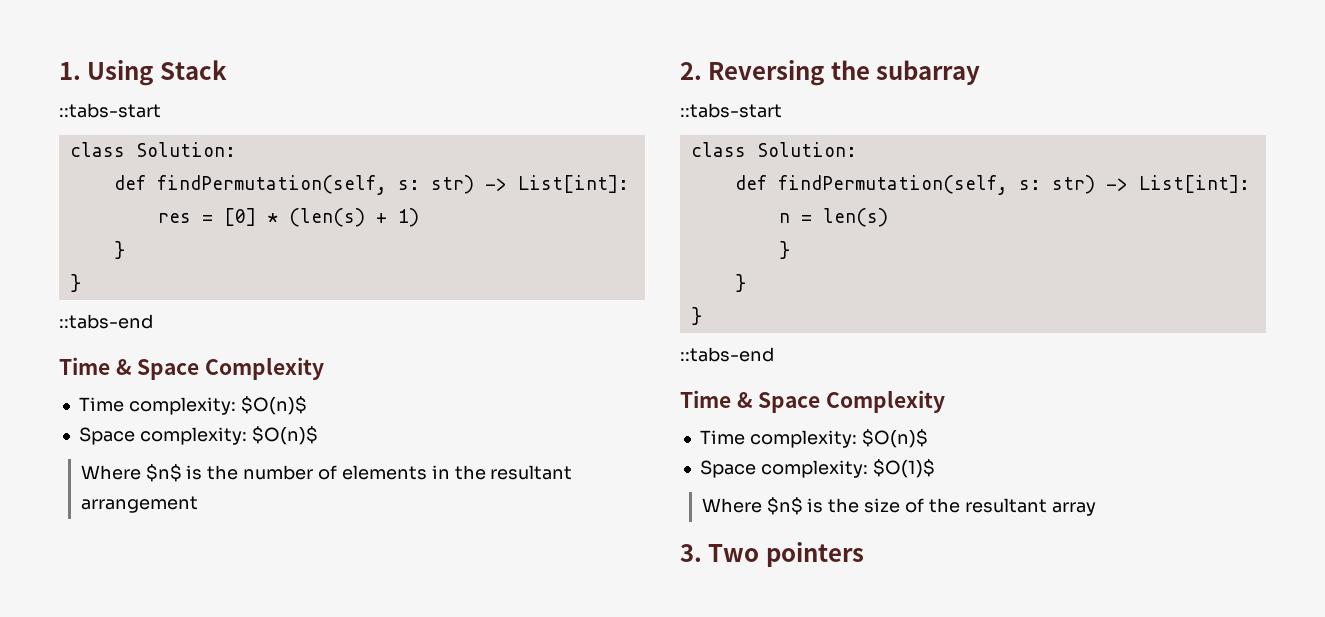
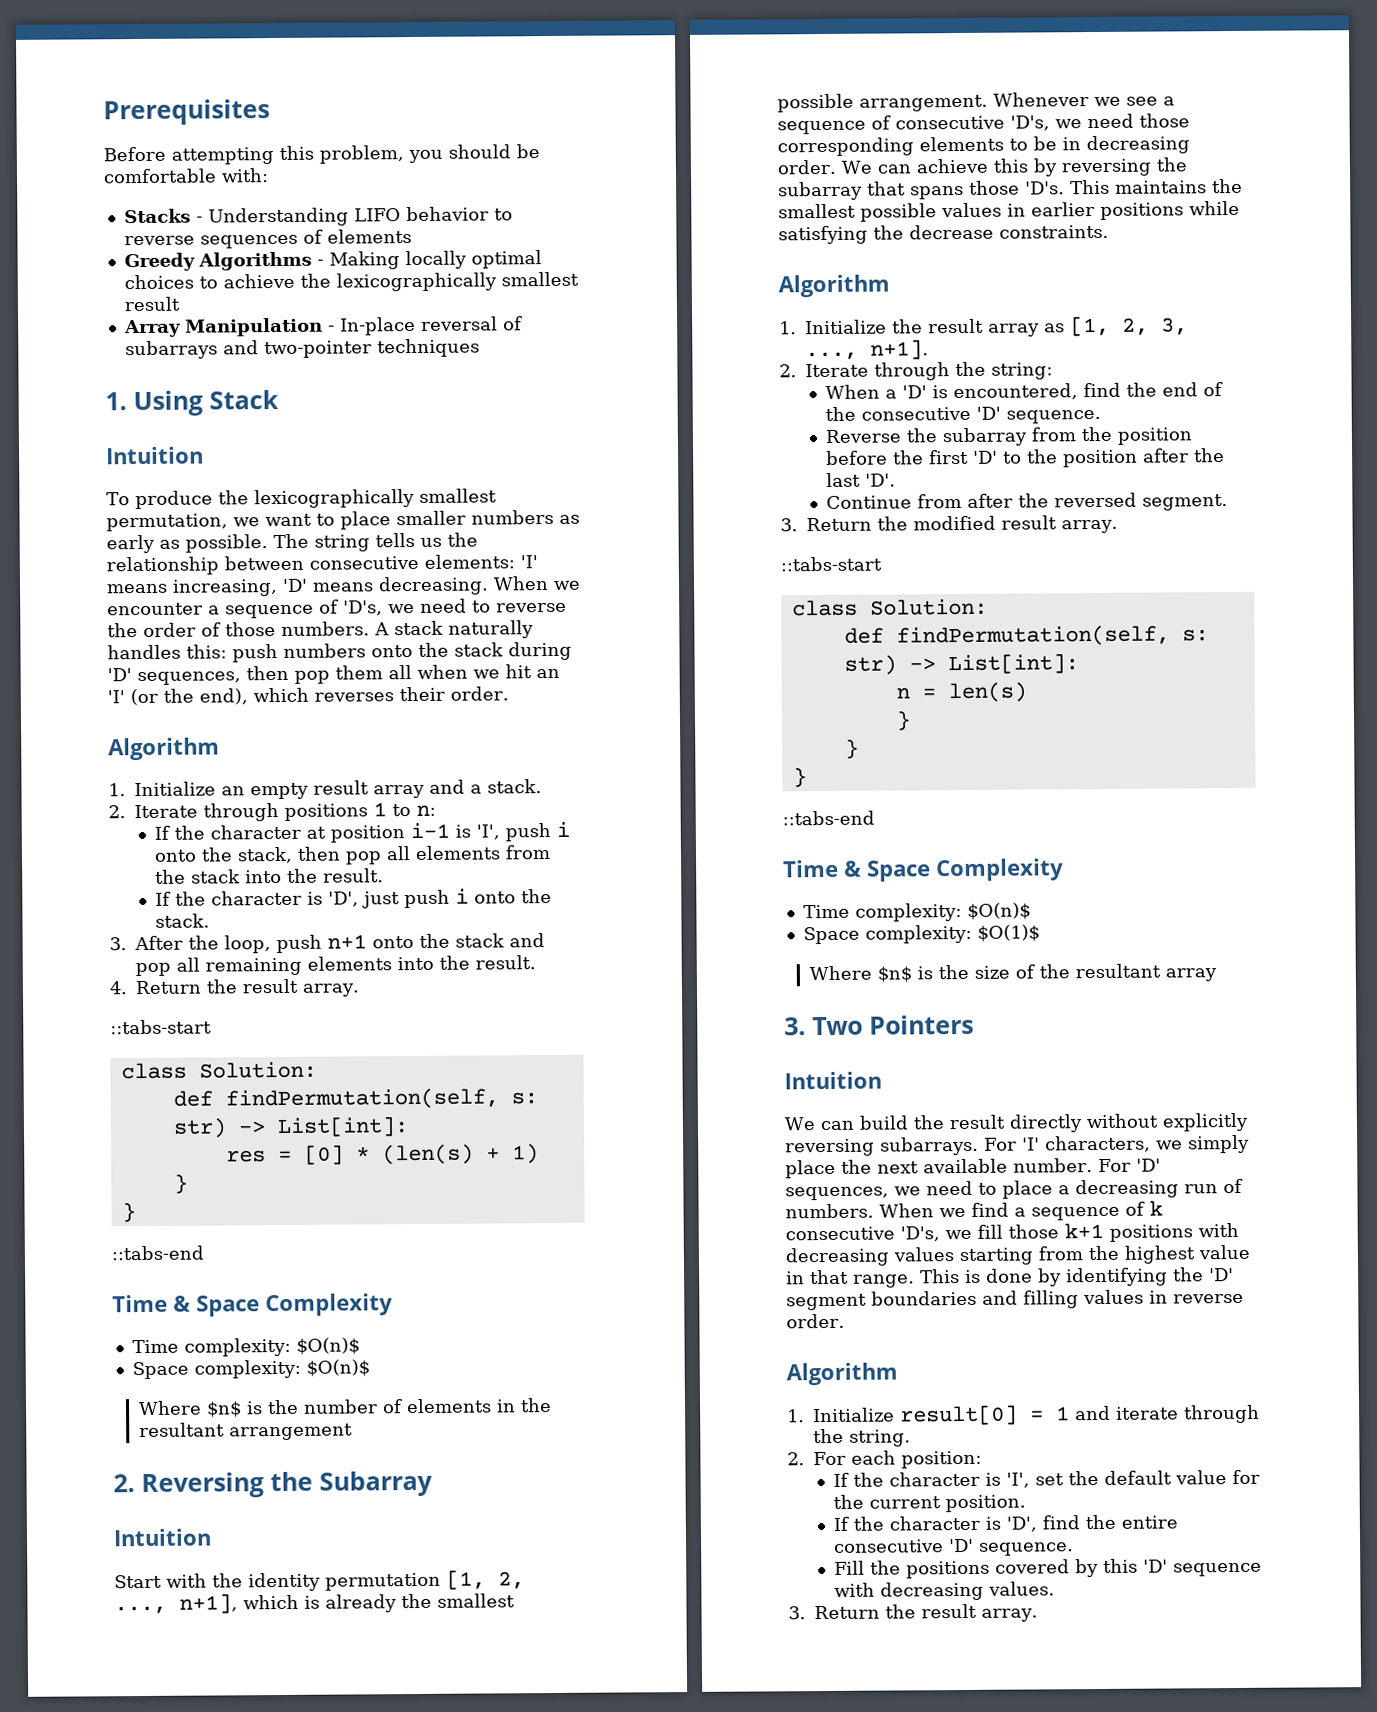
+ Prerequisites
+ Before attempting this problem, you should be comfortable with:
+ Stacks - Understanding LIFO behavior to reverse sequences of elements
+ Greedy Algorithms - Making locally optimal choices to achieve the lexicographically smallest result
+ Array Manipulation - In-place reversal of subarrays and two-pointer techniques
  1. Using Stack
+ Intuition
+ To produce the lexicographically smallest permutation, we want to place smaller numbers as early as possible. The string tells us the relationship between consecutive elements: 'I' means increasing, 'D' means decreasing. When we encounter a sequence of 'D's, we need to reverse the order of those numbers. A stack naturally handles this: push numbers onto the stack during 'D' sequences, then pop them all when we hit an 'I' (or the end), which reverses their order.
+ Algorithm
+ 1. Initialize an empty result array and a stack.
+ 2. Iterate through positions 1 to n:
+ If the character at position i-1 is 'I', push i onto the stack, then pop all elements from the stack into the result.
+ If the character is 'D', just push i onto the stack.
+ 3. After the loop, push n+1 onto the stack and pop all remaining elements into the result.
+ 4. Return the result array.
- 2. Reversing the subarray
+ 2. Reversing the Subarray
+ Intuition
+ Start with the identity permutation [1, 2, ..., n+1], which is already the smallest possible arrangement. Whenever we see a sequence of consecutive 'D's, we need those corresponding elements to be in decreasing order. We can achieve this by reversing the subarray that spans those 'D's. This maintains the smallest possible values in earlier positions while satisfying the decrease constraints.
+ Algorithm
+ 1. Initialize the result array as [1, 2, 3, ..., n+1].
+ 2. Iterate through the string:
+ When a 'D' is encountered, find the end of the consecutive 'D' sequence.
+ Reverse the subarray from the position before the first 'D' to the position after the last 'D'.
+ Continue from after the reversed segment.
+ 3. Return the modified result array.
- 3. Two pointers
+ 3. Two Pointers
+ Intuition
+ We can build the result directly without explicitly reversing subarrays. For 'I' characters, we simply place the next available number. For 'D' sequences, we need to place a decreasing run of numbers. When we find a sequence of k consecutive 'D's, we fill those k+1 positions with decreasing values starting from the highest value in that range. This is done by identifying the 'D' segment boundaries and filling values in reverse order.
+ Algorithm
+ 1. Initialize result[0] = 1 and iterate through the string.
+ 2. For each position:
+ If the character is 'I', set the default value for the current position.
+ If the character is 'D', find the entire consecutive 'D' sequence.
+ Fill the positions covered by this 'D' sequence with decreasing values.
+ 3. Return the result array.

